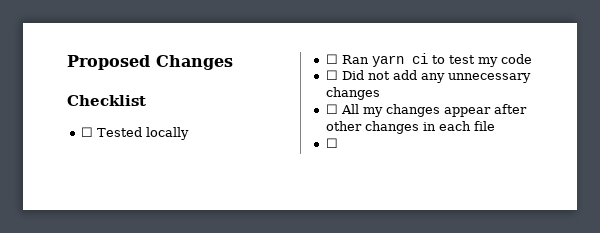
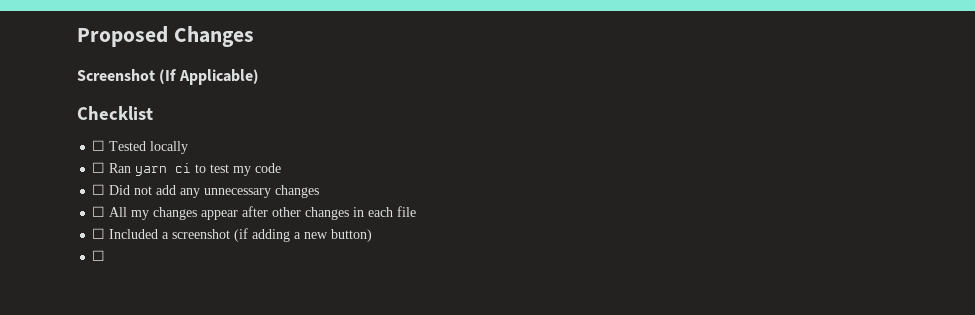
+ Screenshot (If Applicable)
+ ☐ Included a screenshot (if adding a new button)

